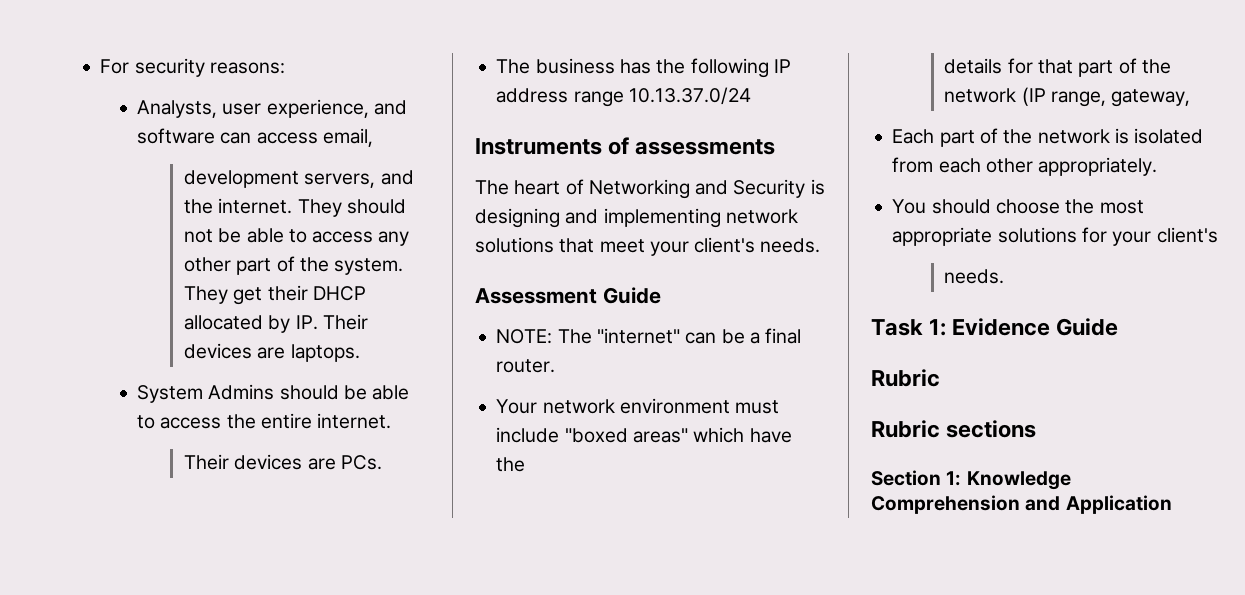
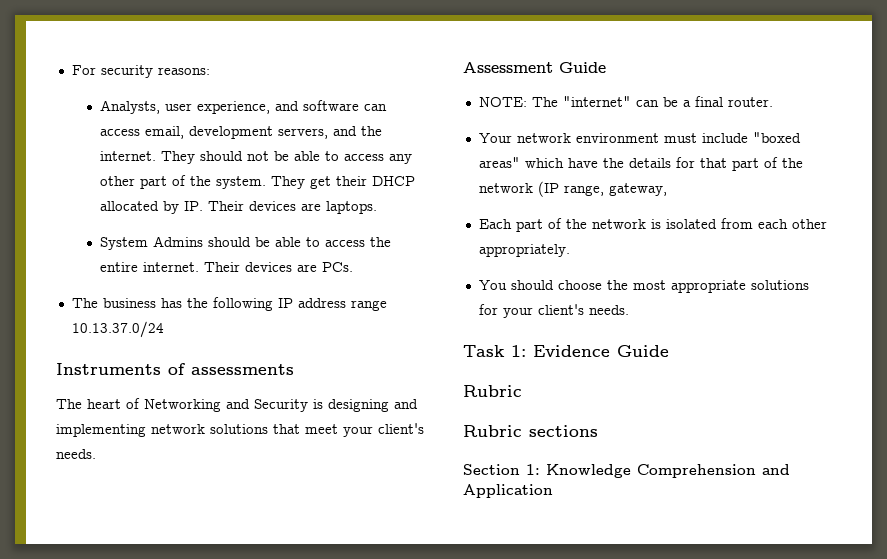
- Analysts, user experience, and software can access email,
- development servers, and the internet.
+ Analysts, user experience, and software can access email, development servers, and the internet.
- System Admins should be able to access the entire internet.
- Their devices are PCs.
+ System Admins should be able to access the entire internet. Their devices are PCs.
- Your network environment must include "boxed areas" which have the
- details for that part of the network (IP range, gateway,
+ Your network environment must include "boxed areas" which have the details for that part of the network (IP range, gateway,
- You should choose the most appropriate solutions for your client's
- needs.
+ You should choose the most appropriate solutions for your client's needs.

